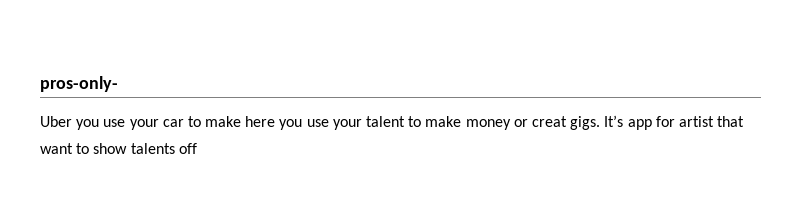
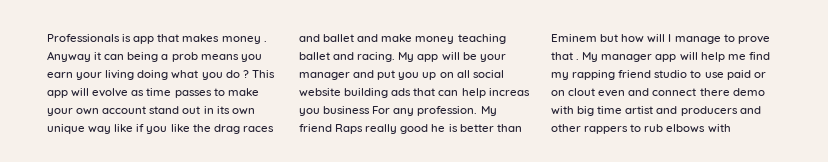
- pros-only-
- Uber you use your car to make here you use your talent to make money or creat gigs. It’s app for artist that want to show talents off
+ Professionals is app that makes money . Anyway it can being a prob means you earn your living doing what you do ? This app will evolve as time passes to make your own account stand out in its own unique way like if you like the drag races and ballet and make money teaching ballet and racing. My app will be your manager and put you up on all social website building ads that can help increas you business For any profession. My friend Raps really good he is better than Eminem but how will I manage to prove that . My manager app will help me find my rapping friend studio to use paid or on clout even and connect there demo with big time artist and producers and other rappers to rub elbows with

